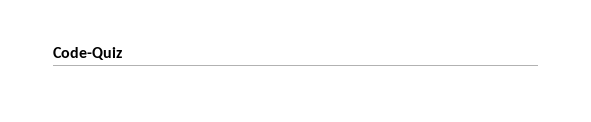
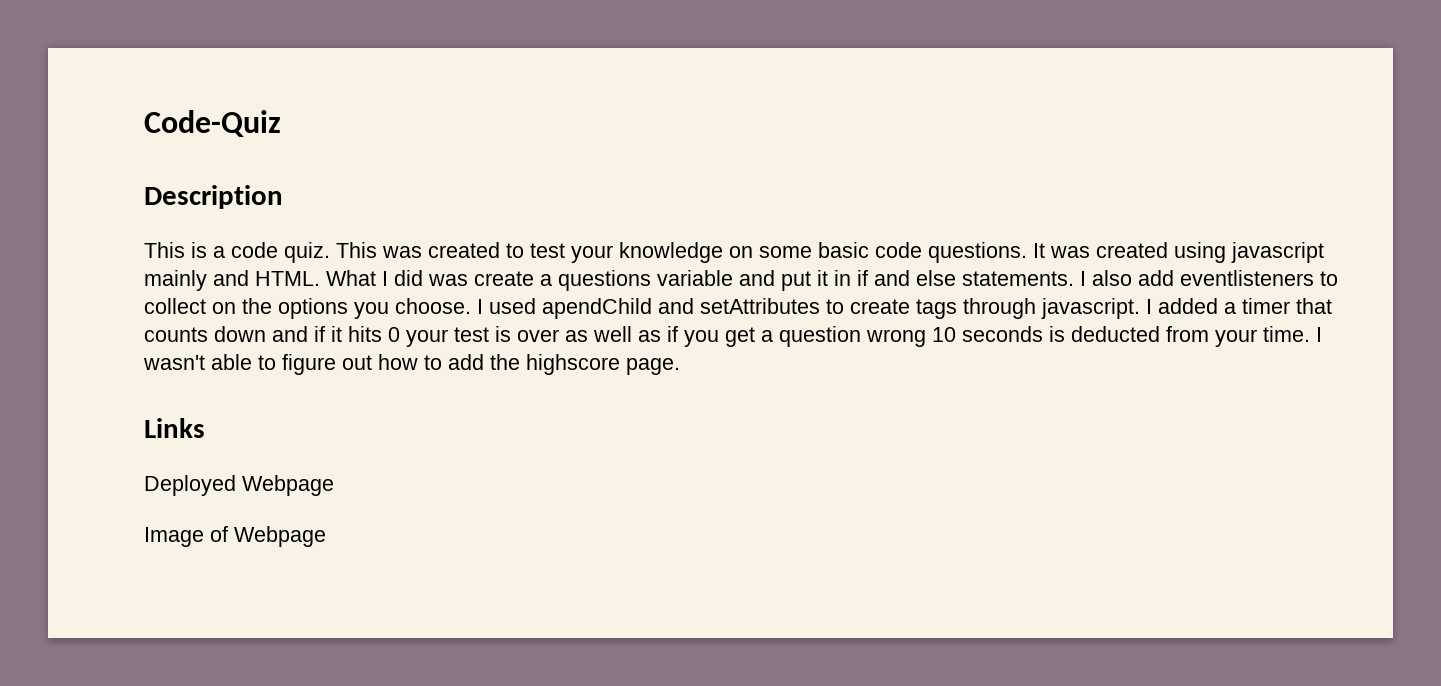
+ Description
+ This is a code quiz. This was created to test your knowledge on some basic code questions. It was created using javascript mainly and HTML. What I did was create a questions variable and put it in if and else statements. I also add eventlisteners to collect on the options you choose. I used apendChild and setAttributes to create tags through javascript. I added a timer that counts down and if it hits 0 your test is over as well as if you get a question wrong 10 seconds is deducted from your time. I wasn't able to figure out how to add the highscore page.
+ Links
+ Deployed Webpage
+ Image of Webpage

